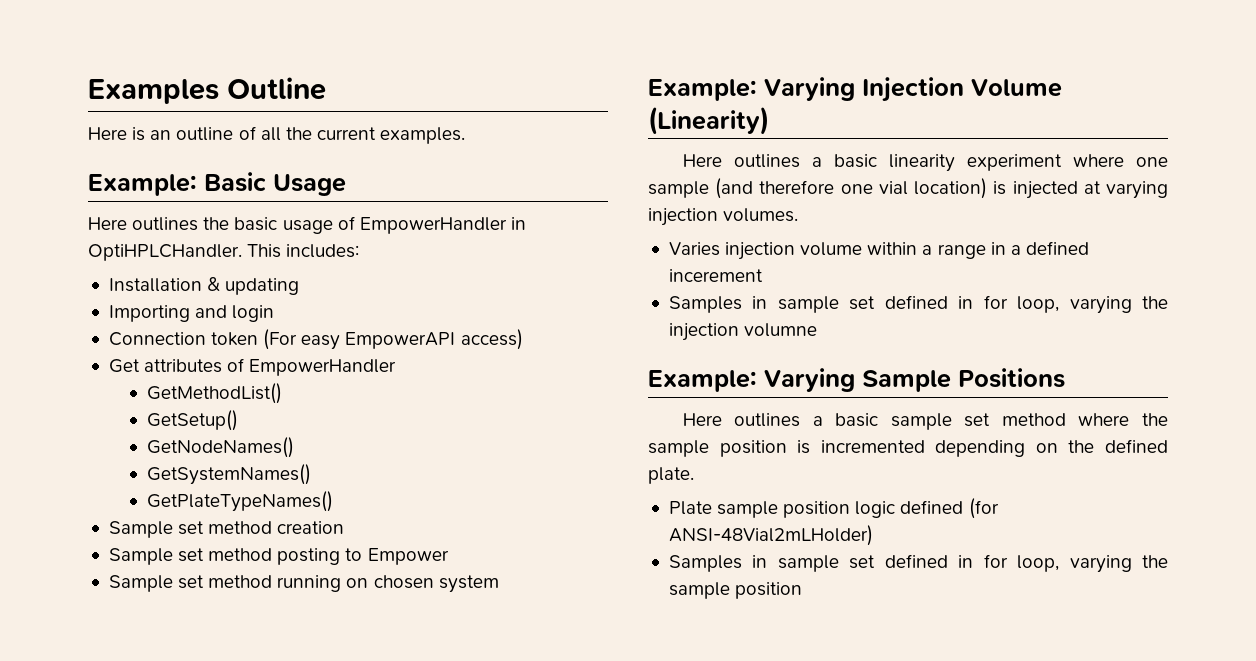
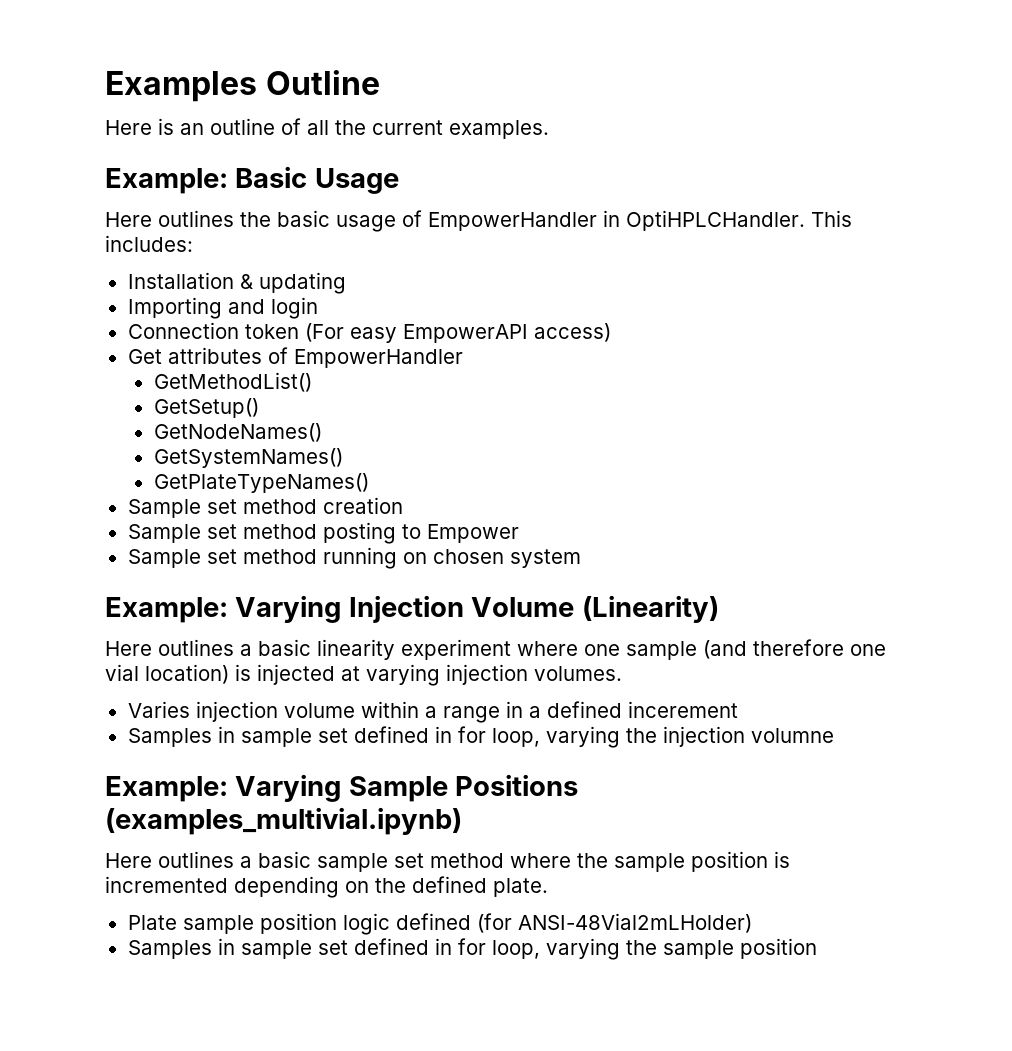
- Example: Varying Sample Positions
+ Example: Varying Sample Positions (examples_multivial.ipynb)

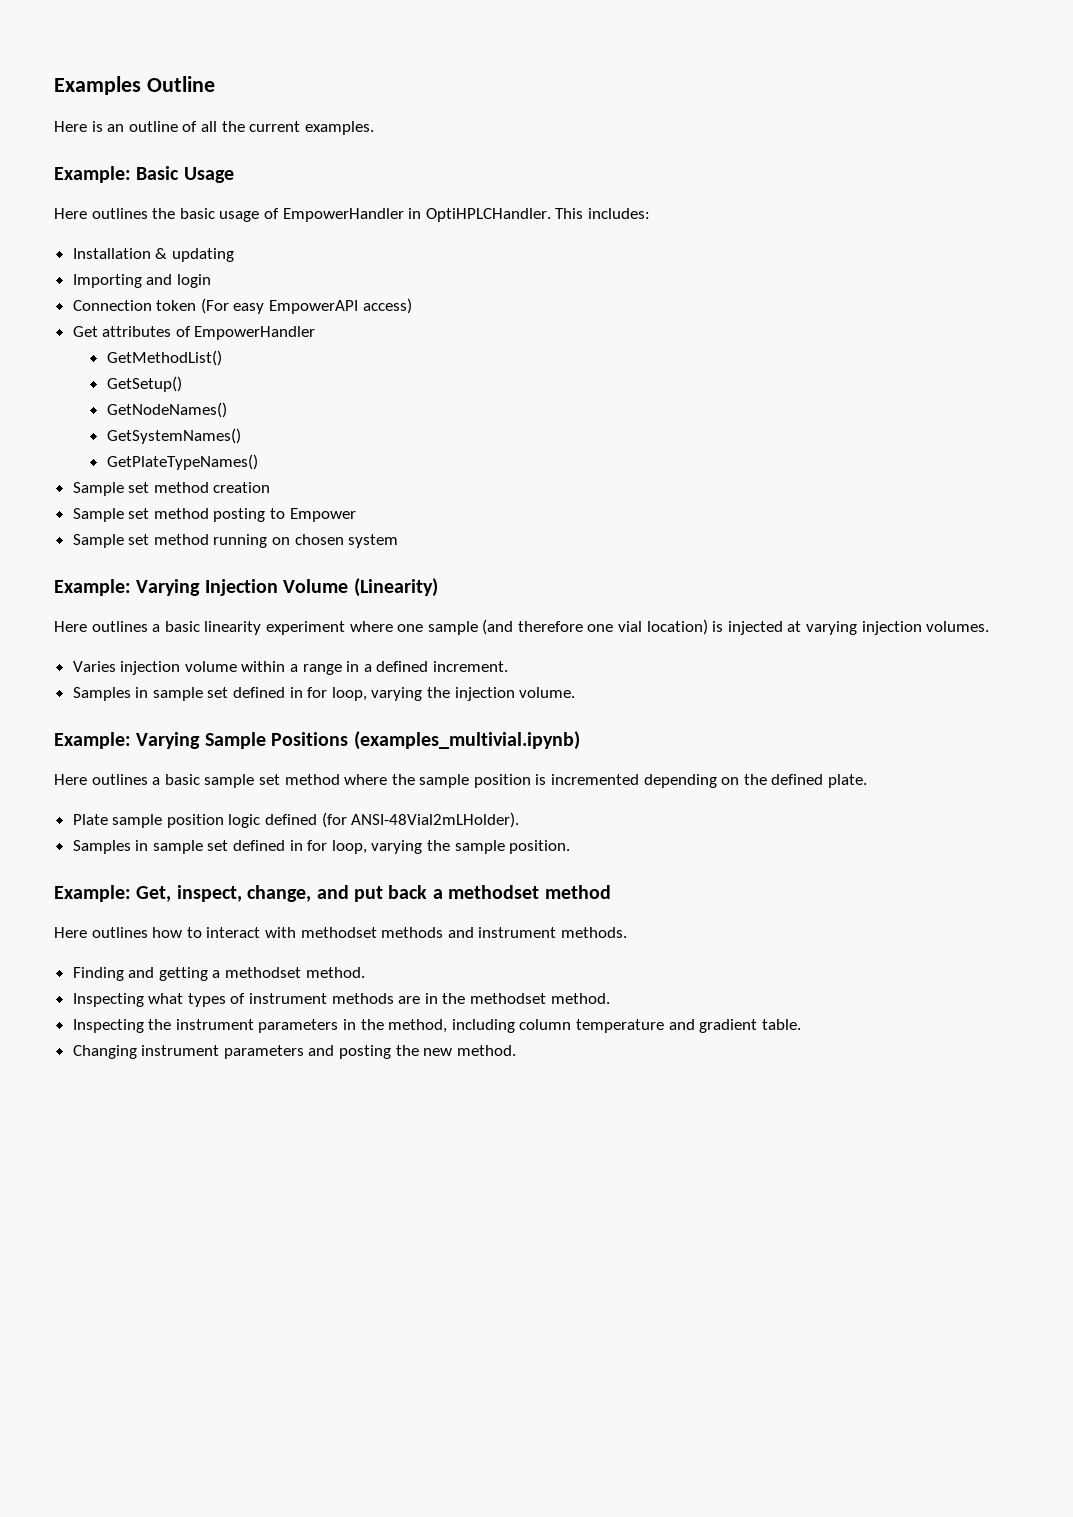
- Varies injection volume within a range in a defined incerement
+ Varies injection volume within a range in a defined increment.
- Samples in sample set defined in for loop, varying the injection volumne
+ Samples in sample set defined in for loop, varying the injection volume.
- Plate sample position logic defined (for ANSI-48Vial2mLHolder)
+ Plate sample position logic defined (for ANSI-48Vial2mLHolder).
- Samples in sample set defined in for loop, varying the sample position
+ Samples in sample set defined in for loop, varying the sample position.
+ Example: Get, inspect, change, and put back a methodset method
+ Here outlines how to interact with methodset methods and instrument methods.
+ Finding and getting a methodset method.
+ Inspecting what types of instrument methods are in the methodset method.
+ Inspecting the instrument parameters in the method, including column temperature and gradient table.
+ Changing instrument parameters and posting the new method.

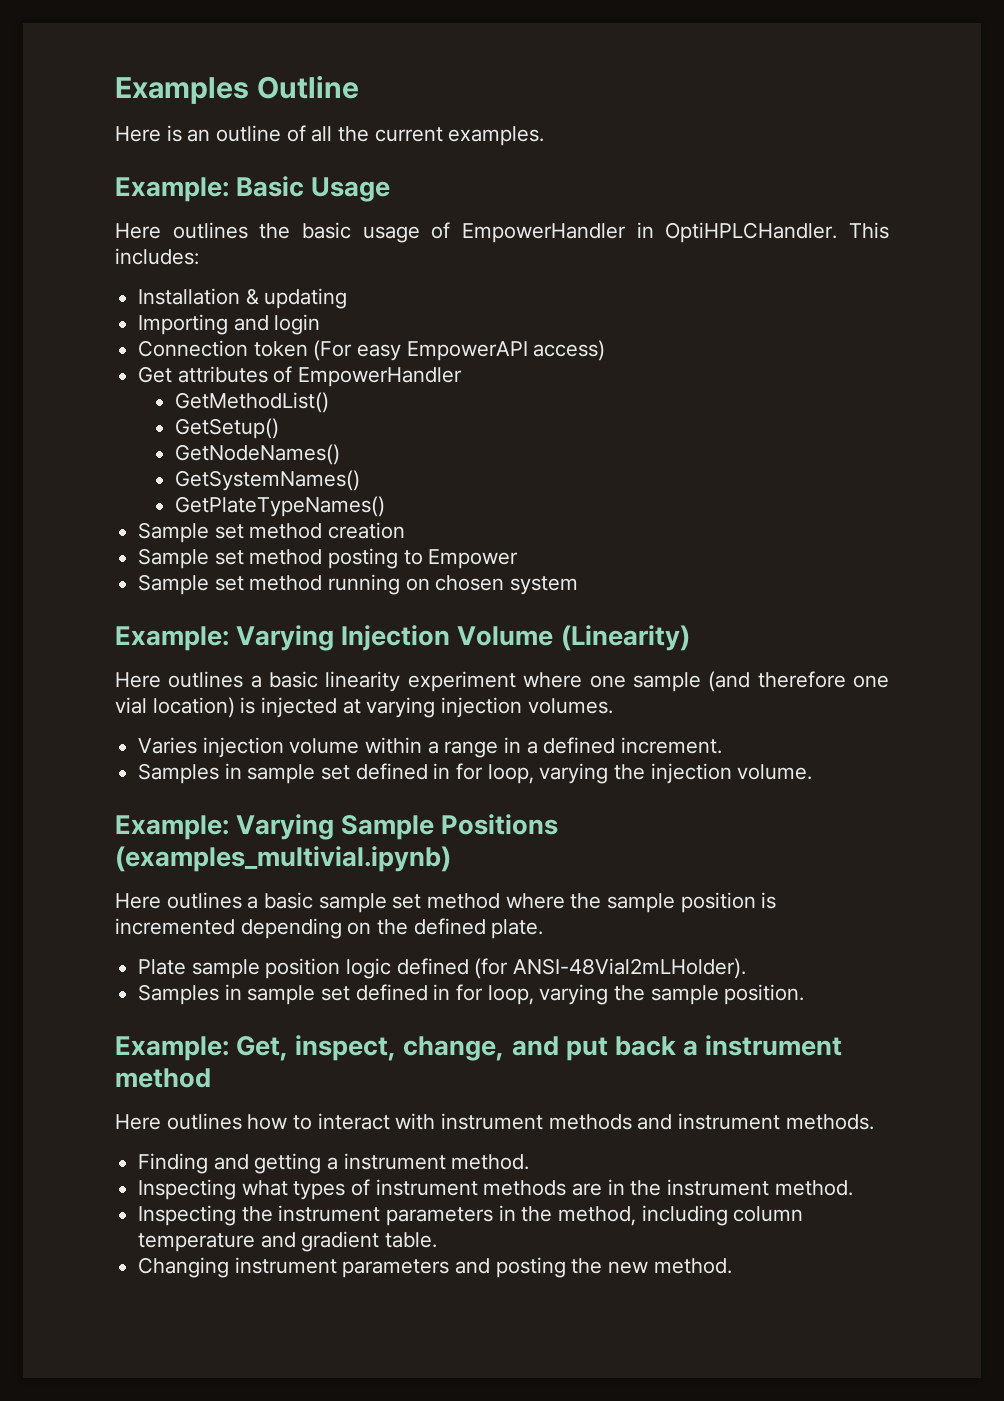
- Example: Get, inspect, change, and put back a methodset method
+ Example: Get, inspect, change, and put back a instrument method
- Here outlines how to interact with methodset methods and instrument methods.
+ Here outlines how to interact with instrument methods and instrument methods.
- Finding and getting a methodset method.
+ Finding and getting a instrument method.
- Inspecting what types of instrument methods are in the methodset method.
+ Inspecting what types of instrument methods are in the instrument method.

